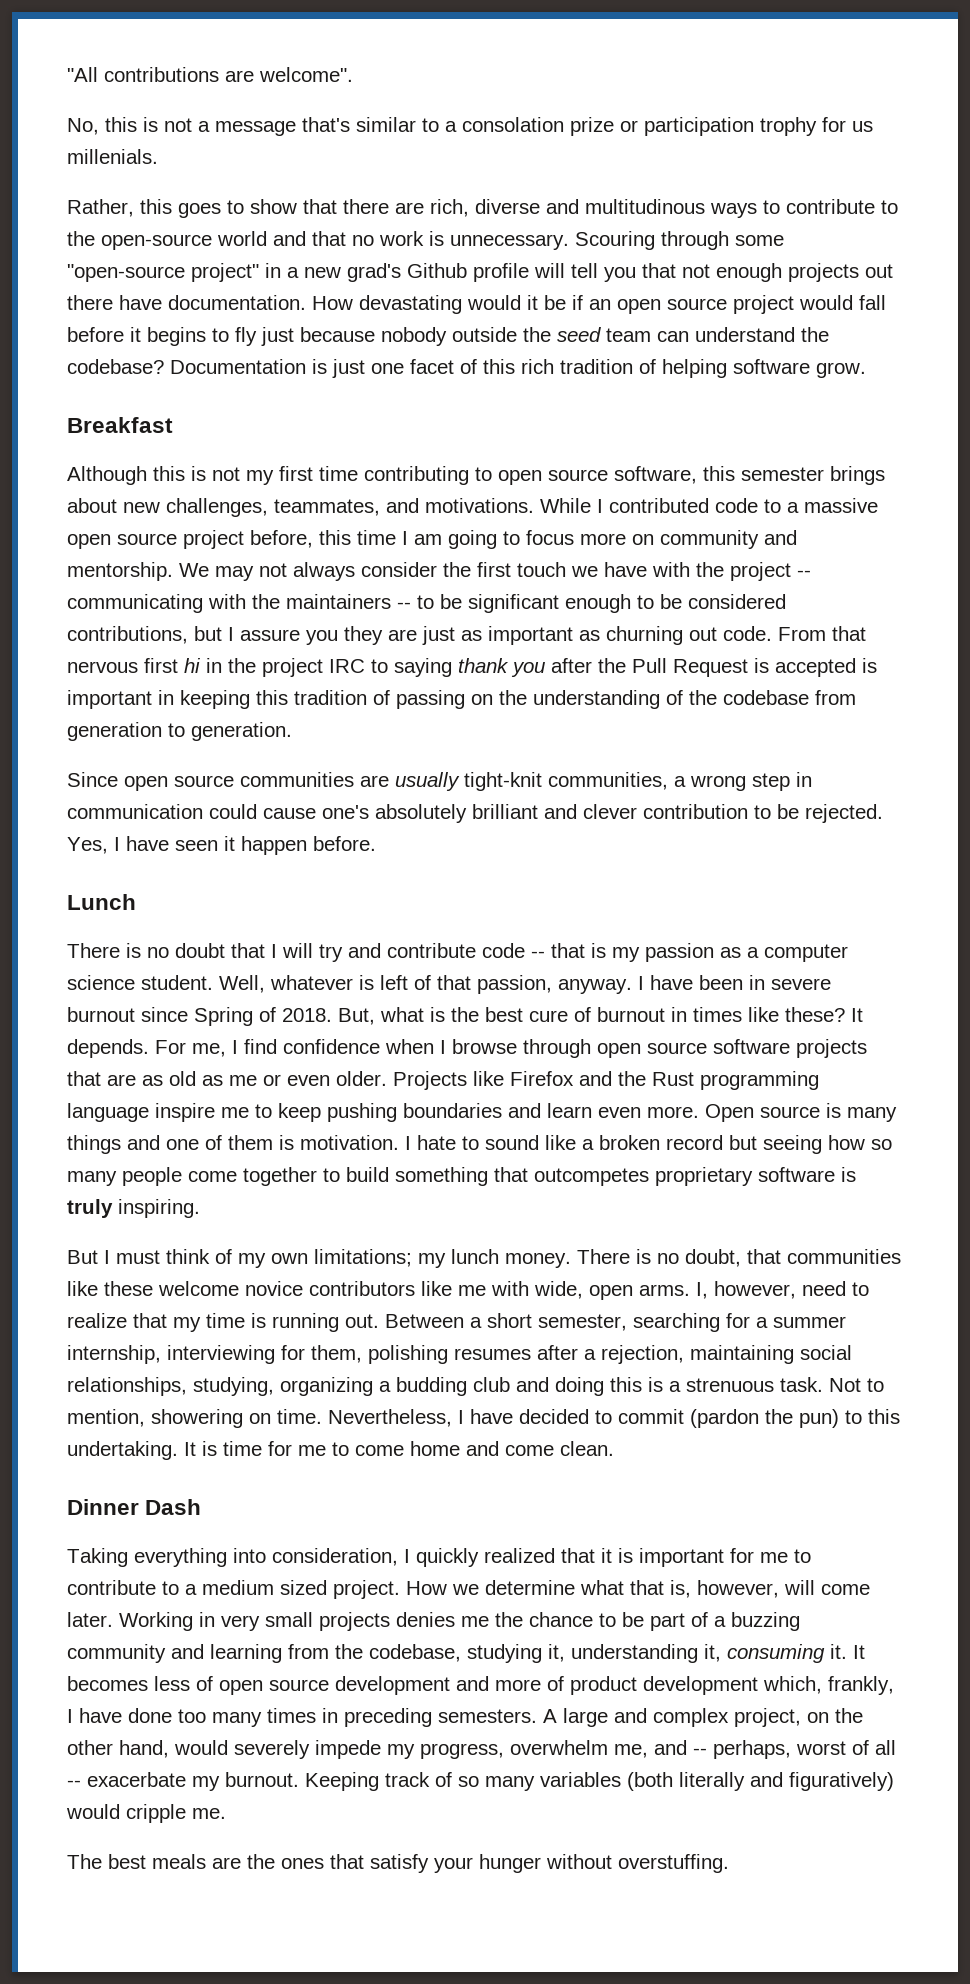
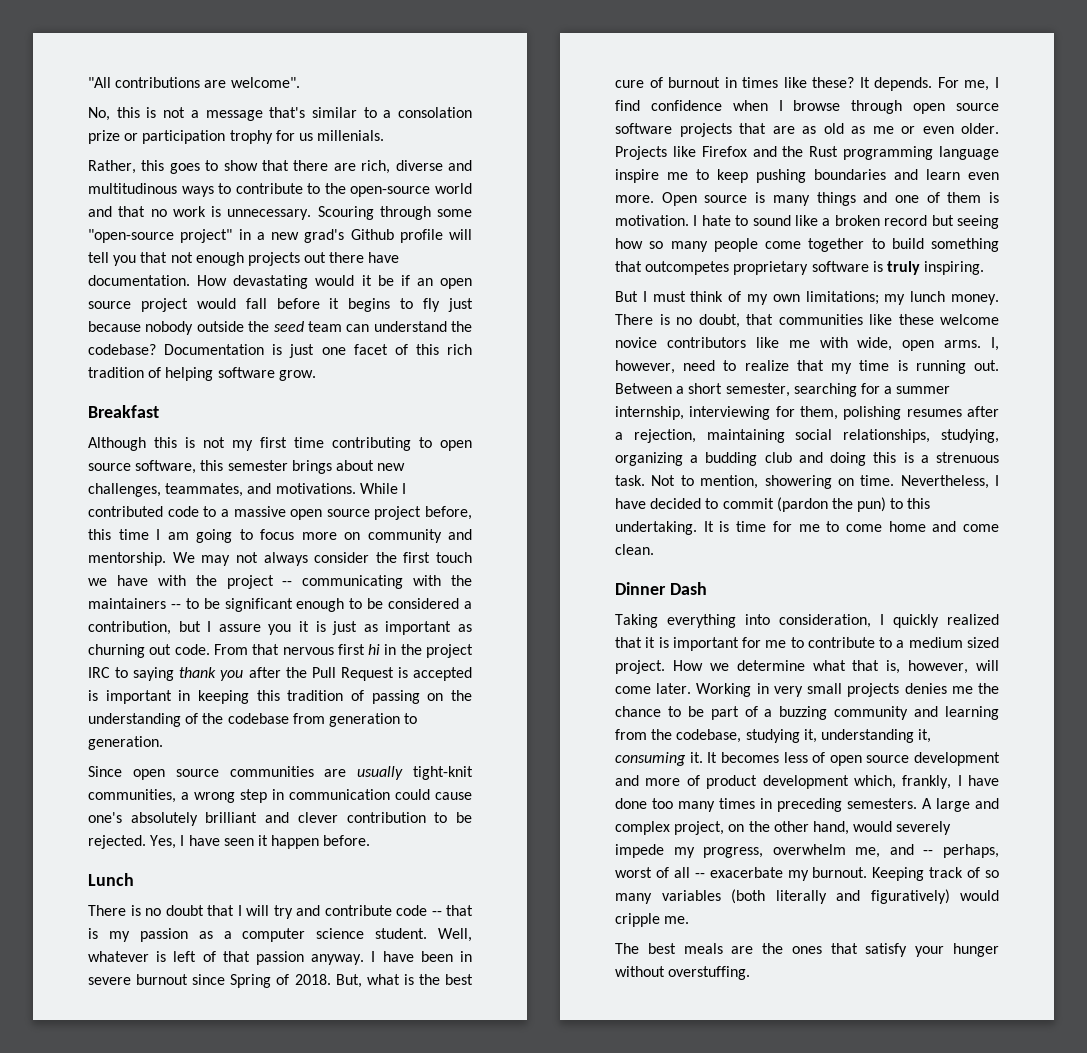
- We may not always consider the first touch we have with the project -- communicating with the maintainers -- to be significant enough to be considered contributions, but I assure you they are just as important as churning out code.
+ We may not always consider the first touch we have with the project -- communicating with the maintainers -- to be significant enough to be considered a contribution, but I assure you it is just as important as churning out code.
- Well, whatever is left of that passion, anyway.
+ Well, whatever is left of that passion anyway.

